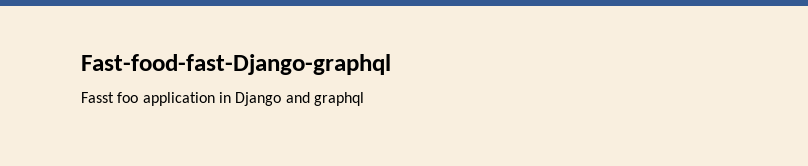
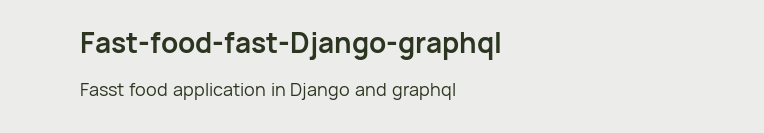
- Fasst foo application in Django and graphql
+ Fasst food application in Django and graphql

